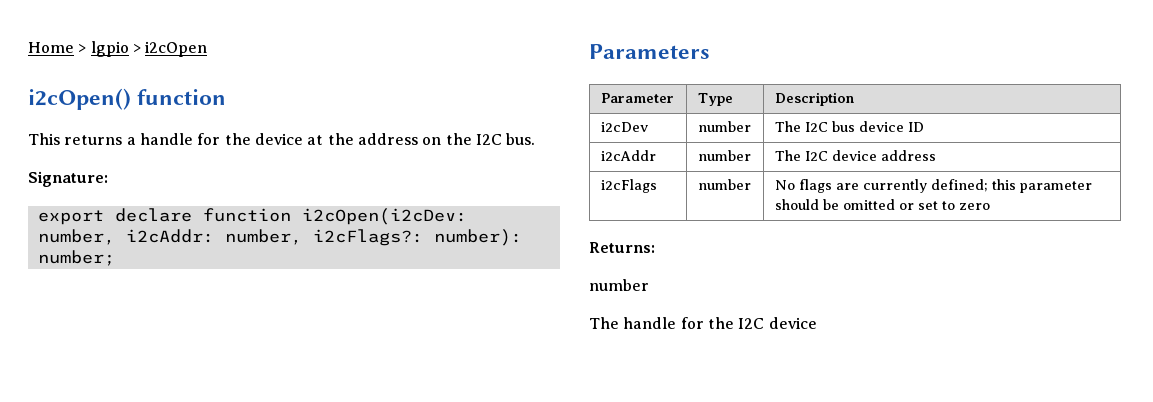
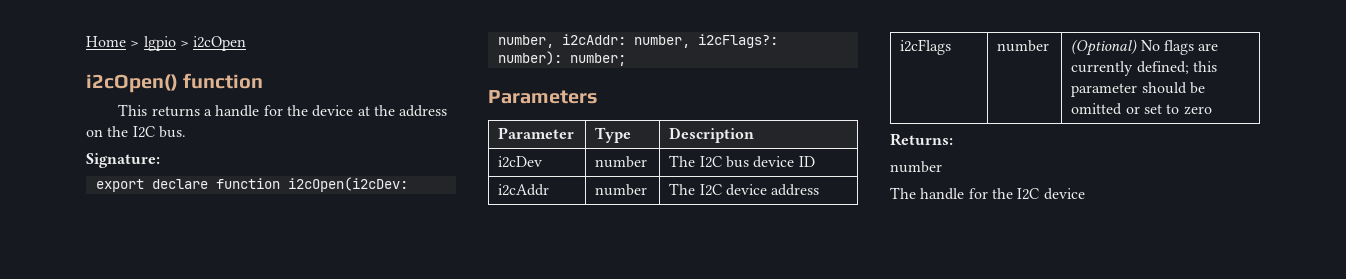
- i2cFlags | number | No flags are currently defined; this parameter should be omitted or set to zero
+ i2cFlags | number | (Optional) No flags are currently defined; this parameter should be omitted or set to zero

